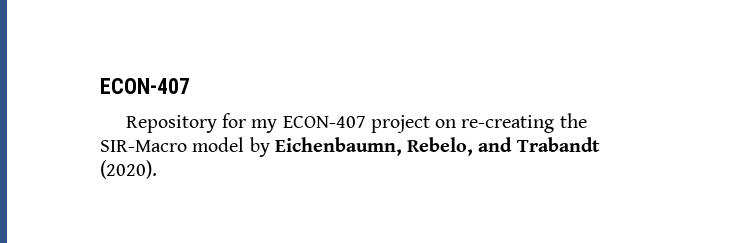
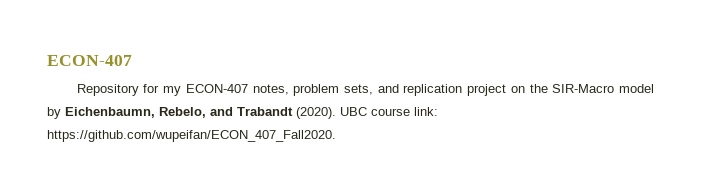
- Repository for my ECON-407 project on re-creating the SIR-Macro model by Eichenbaumn, Rebelo, and Trabandt (2020).
+ Repository for my ECON-407 notes, problem sets, and replication project on the SIR-Macro model by Eichenbaumn, Rebelo, and Trabandt (2020).
+ UBC course link: https://github.com/wupeifan/ECON_407_Fall2020.

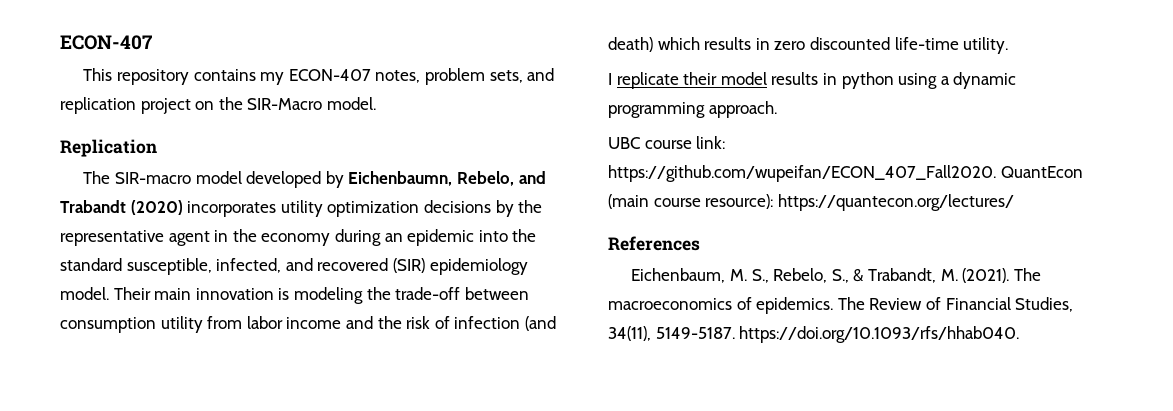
- Repository for my ECON-407 notes, problem sets, and replication project on the SIR-Macro model by Eichenbaumn, Rebelo, and Trabandt (2020). UBC course link: https://github.com/wupeifan/ECON_407_Fall2020.
+ This repository contains my ECON-407 notes, problem sets, and replication project on the SIR-Macro model.
+ Replication
+ The SIR-macro model developed by Eichenbaumn, Rebelo, and Trabandt (2020) incorporates utility optimization decisions by the representative agent in the economy during an epidemic into the standard susceptible, infected, and recovered (SIR) epidemiology model. Their main innovation is modeling the trade-off between consumption utility from labor income and the risk of infection (and death) which results in zero discounted life-time utility.
+ I replicate their model results in python using a dynamic programming approach.
+ UBC course link: https://github.com/wupeifan/ECON_407_Fall2020. QuantEcon (main course resource): https://quantecon.org/lectures/
+ References
+ Eichenbaum, M. S., Rebelo, S., & Trabandt, M. (2021). The macroeconomics of epidemics. The Review of Financial Studies, 34(11), 5149-5187. https://doi.org/10.1093/rfs/hhab040.

